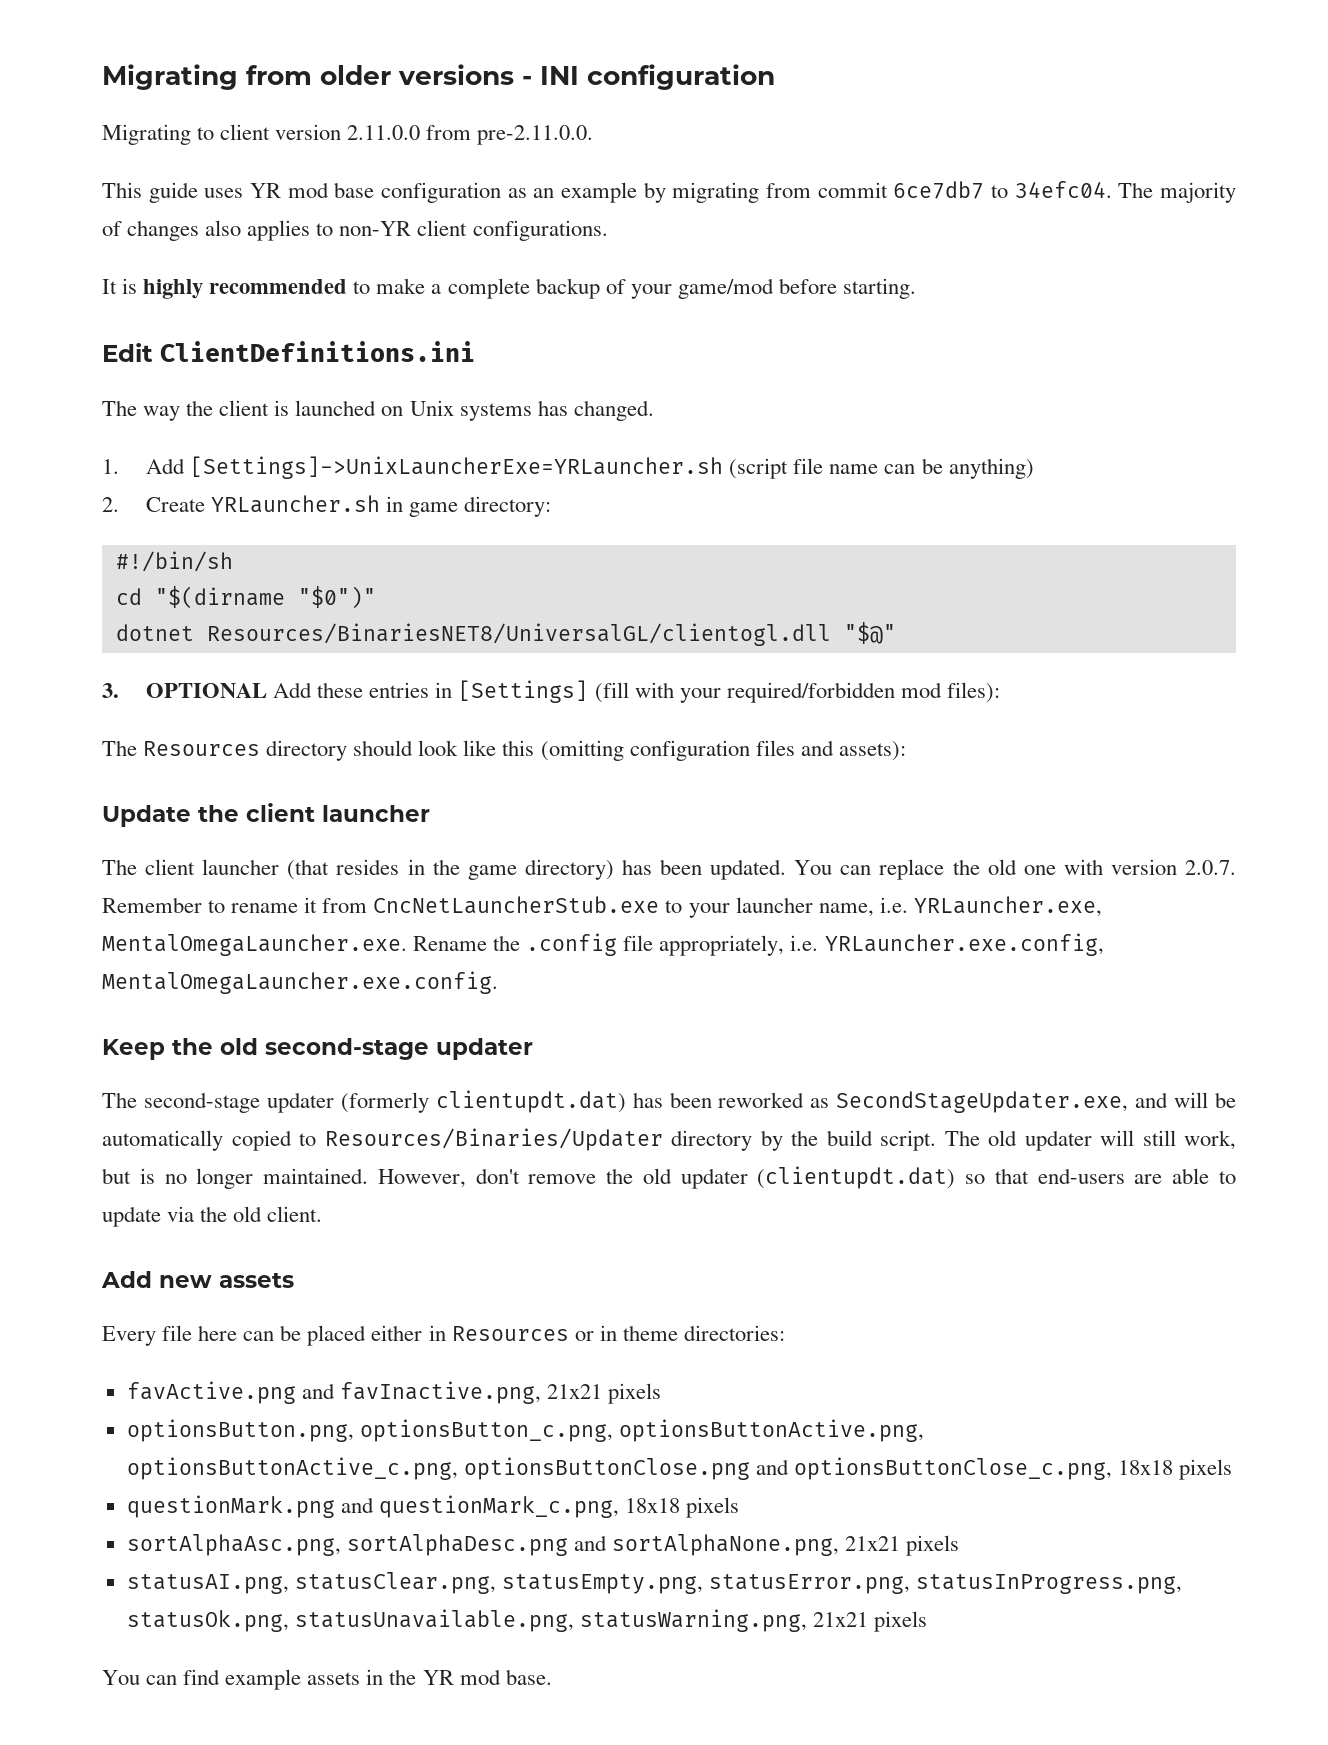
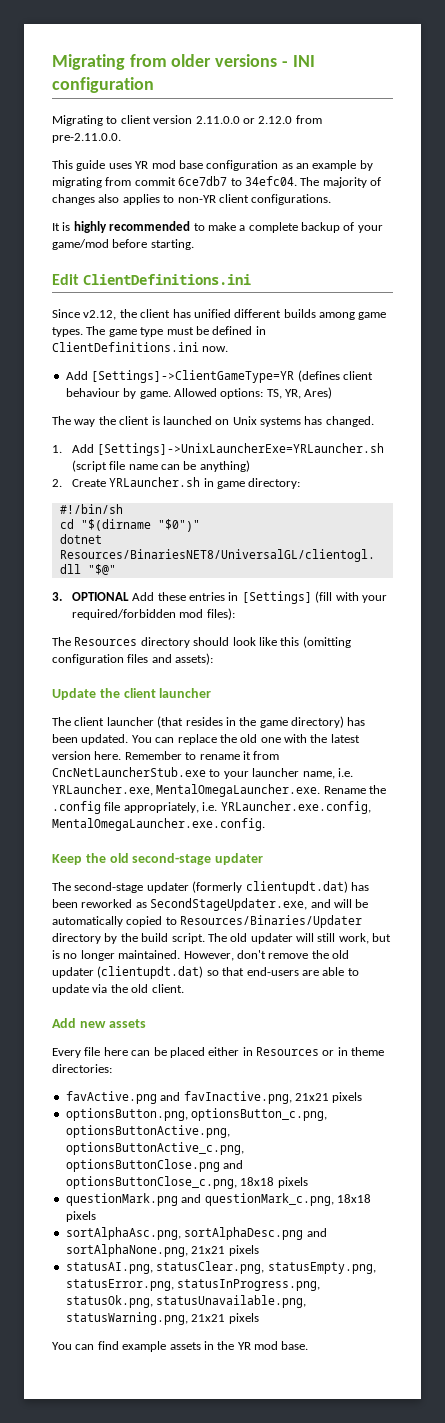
- Migrating to client version 2.11.0.0 from pre-2.11.0.0.
+ Migrating to client version 2.11.0.0 or 2.12.0 from pre-2.11.0.0.
+ Since v2.12, the client has unified different builds among game types. The game type must be defined in ClientDefinitions.ini now.
+ Add [Settings]->ClientGameType=YR (defines client behaviour by game. Allowed options: TS, YR, Ares)
- You can replace the old one with version 2.0.7. Remember to rename it from CncNetLauncherStub.exe to your launcher name, i.e. YRLauncher.exe, MentalOmegaLauncher.exe. Rename the .config file appropriately, i.e. YRLauncher.exe.config, MentalOmegaLauncher.exe.config.
+ You can replace the old one with the latest version here. Remember to rename it from CncNetLauncherStub.exe to your launcher name, i.e. YRLauncher.exe, MentalOmegaLauncher.exe. Rename the .config file appropriately, i.e. YRLauncher.exe.config, MentalOmegaLauncher.exe.config.

